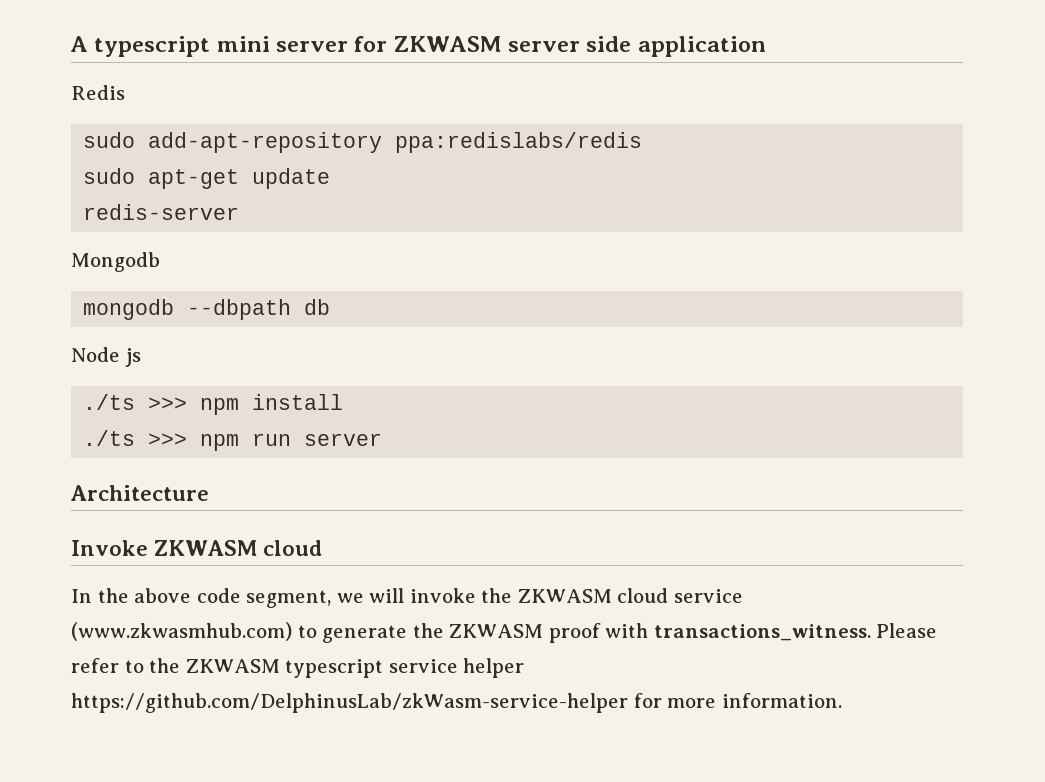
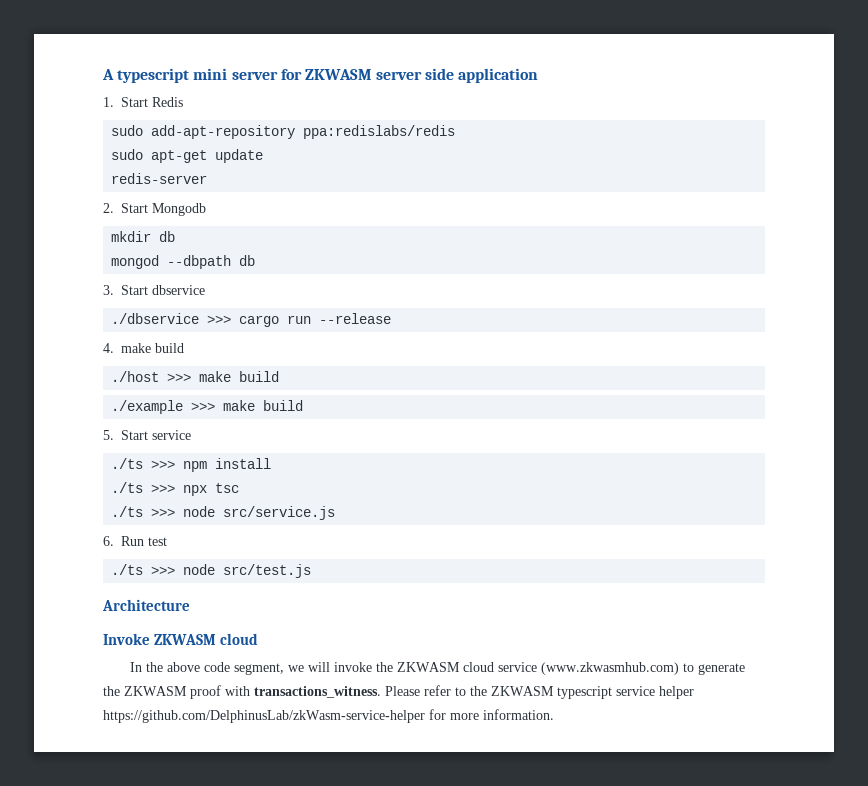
- Redis
+ 1. Start Redis
- Mongodb
+ 2. Start Mongodb
- mongodb --dbpath db
+ mkdir db
+ mongod --dbpath db
- Node js
+ 3. Start dbservice
+ ./dbservice >>> cargo run --release
+ 4. make build
+ ./host >>> make build
+ ./example >>> make build
+ 5. Start service
- ./ts >>> npm run server
+ ./ts >>> npx tsc
+ ./ts >>> node src/service.js
+ 6. Run test
+ ./ts >>> node src/test.js

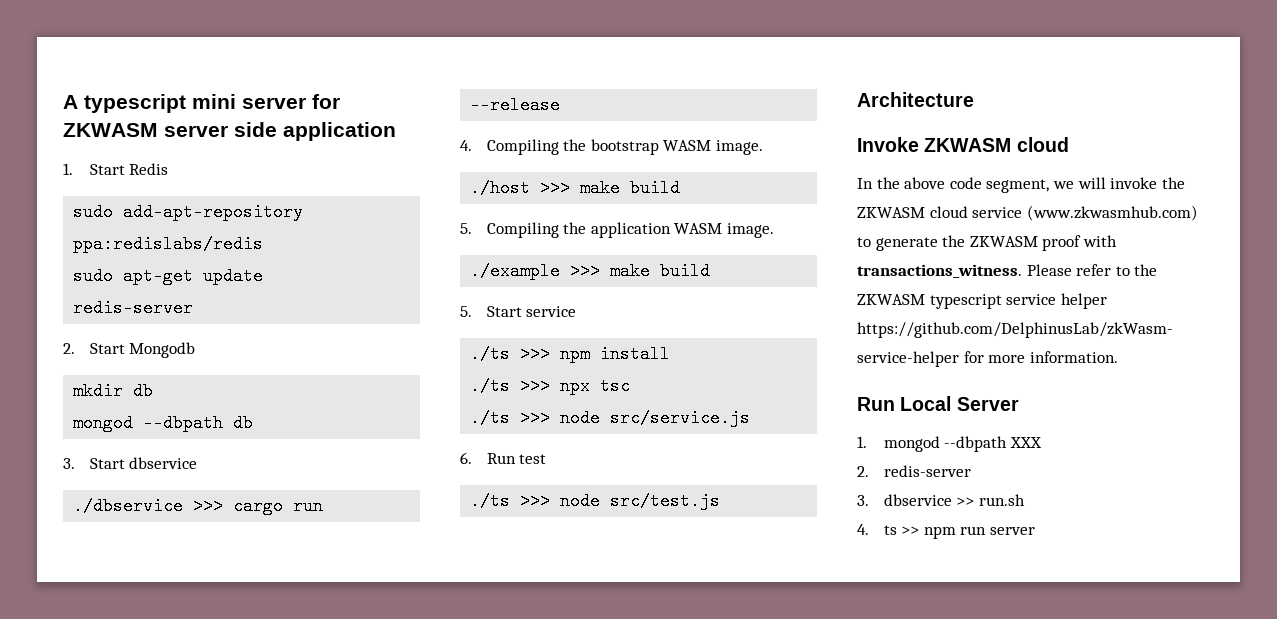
- 4. make build
+ 4. Compiling the bootstrap WASM image.
+ 5. Compiling the application WASM image.
+ Run Local Server
+ 1. mongod --dbpath XXX
+ 2. redis-server
+ 3. dbservice >> run.sh
+ 4. ts >> npm run server

